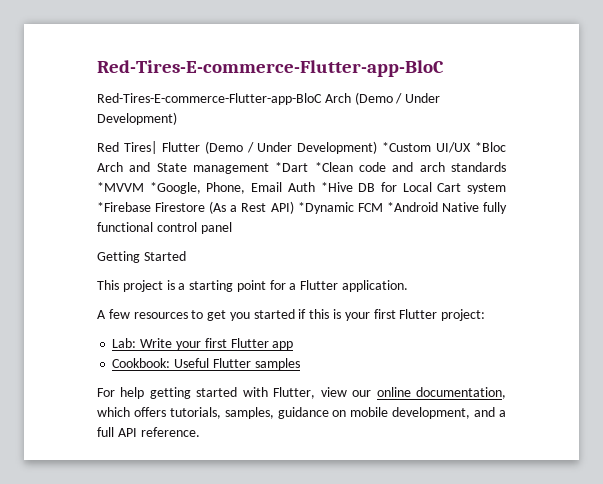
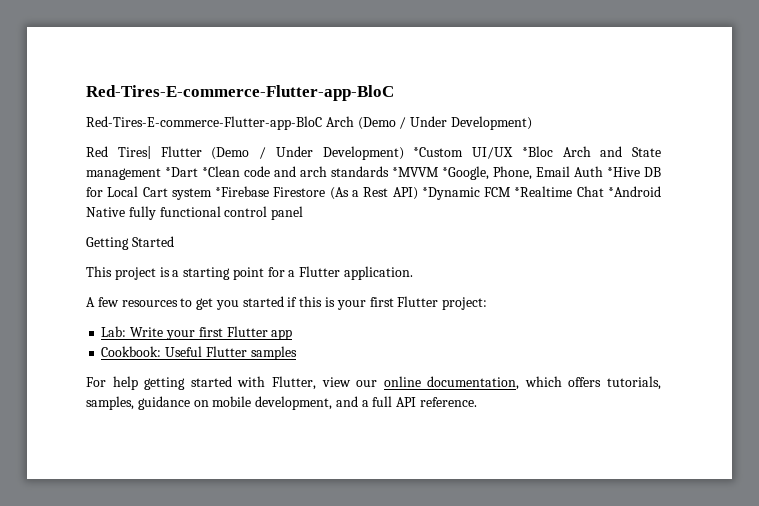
- Red Tires| Flutter (Demo / Under Development) *Custom UI/UX *Bloc Arch and State management *Dart *Clean code and arch standards *MVVM *Google, Phone, Email Auth *Hive DB for Local Cart system *Firebase Firestore (As a Rest API) *Dynamic FCM *Android Native fully functional control panel
+ Red Tires| Flutter (Demo / Under Development) *Custom UI/UX *Bloc Arch and State management *Dart *Clean code and arch standards *MVVM *Google, Phone, Email Auth *Hive DB for Local Cart system *Firebase Firestore (As a Rest API) *Dynamic FCM *Realtime Chat *Android Native fully functional control panel

